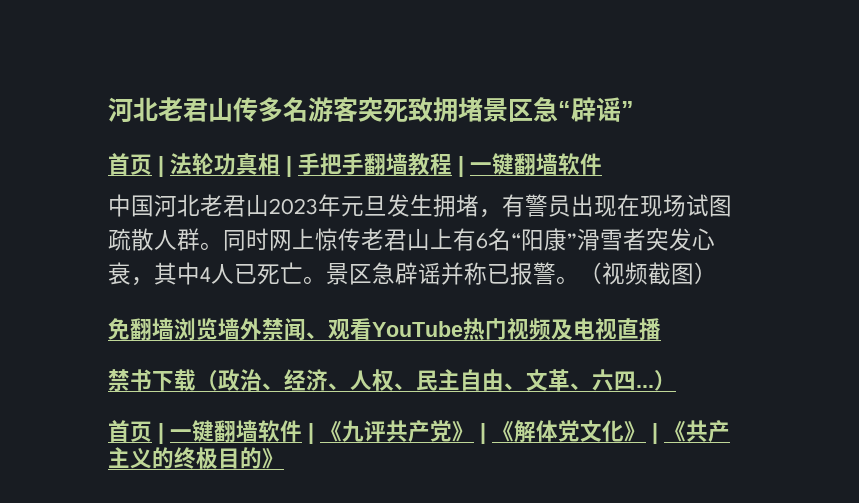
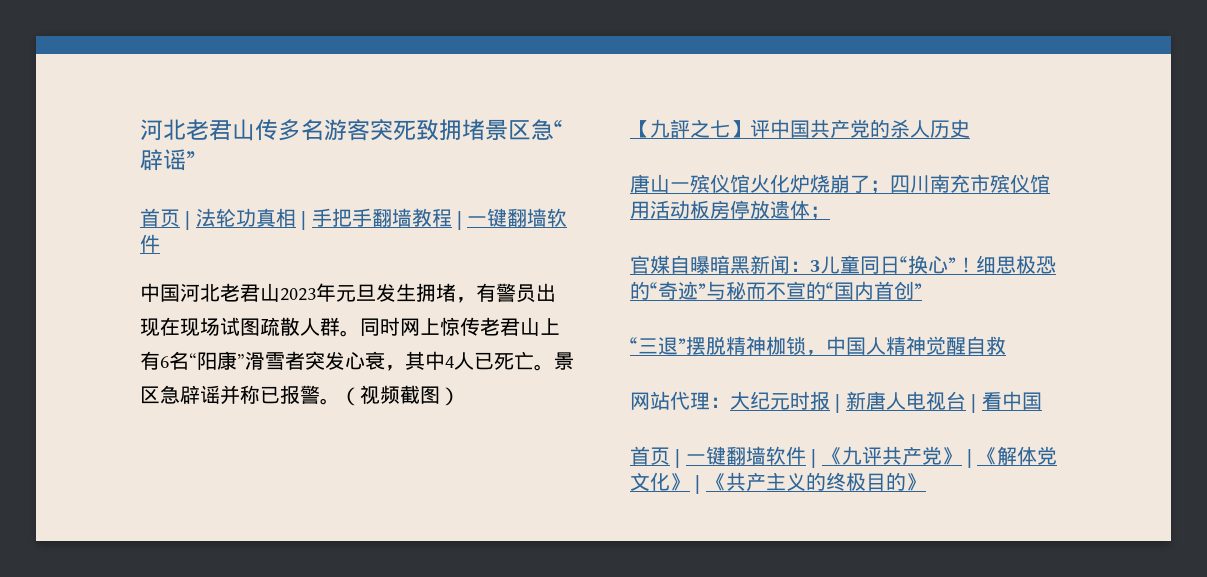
- 免翻墙浏览墙外禁闻、观看YouTube热门视频及电视直播
- 禁书下载（政治、经济、人权、民主自由、文革、六四...）
+ 【九評之七】评中国共产党的杀人历史
+ 唐山一殡仪馆火化炉烧崩了；四川南充市殡仪馆用活动板房停放遗体；
+ 官媒自曝暗黑新闻：3儿童同日“换心”！细思极恐的“奇迹”与秘而不宣的“国内首创”
+ “三退”摆脱精神枷锁，中国人精神觉醒自救
+ 网站代理：大纪元时报 | 新唐人电视台 | 看中国

